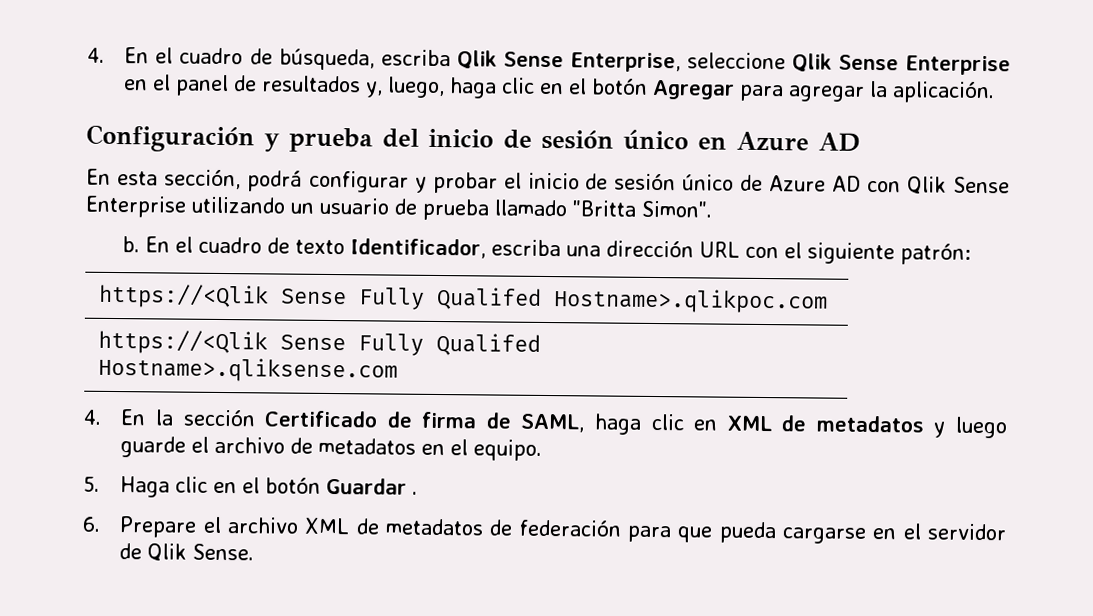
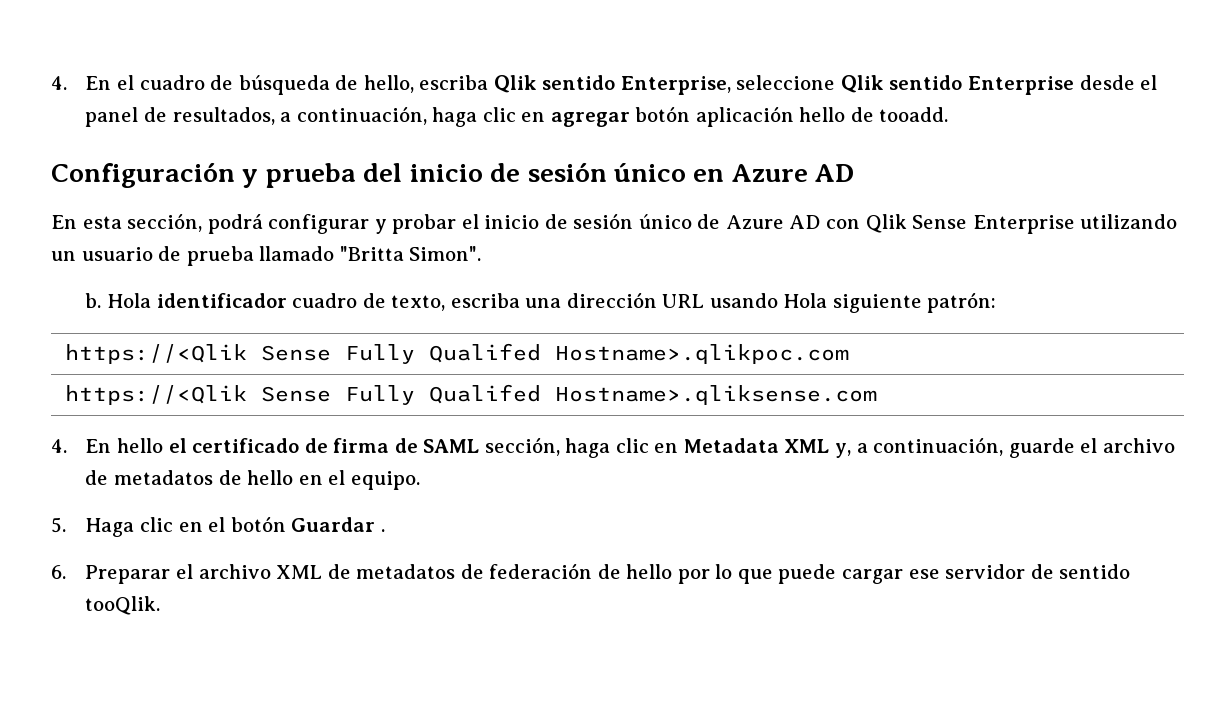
- 4. En el cuadro de búsqueda, escriba Qlik Sense Enterprise, seleccione Qlik Sense Enterprise en el panel de resultados y, luego, haga clic en el botón Agregar para agregar la aplicación.
+ 4. En el cuadro de búsqueda de hello, escriba Qlik sentido Enterprise, seleccione Qlik sentido Enterprise desde el panel de resultados, a continuación, haga clic en agregar botón aplicación hello de tooadd.
- En el cuadro de texto Identificador, escriba una dirección URL con el siguiente patrón:
+ Hola identificador cuadro de texto, escriba una dirección URL usando Hola siguiente patrón:
- 4. En la sección Certificado de firma de SAML, haga clic en XML de metadatos y luego guarde el archivo de metadatos en el equipo.
+ 4. En hello el certificado de firma de SAML sección, haga clic en Metadata XML y, a continuación, guarde el archivo de metadatos de hello en el equipo.
- 6. Prepare el archivo XML de metadatos de federación para que pueda cargarse en el servidor de Qlik Sense.
+ 6. Preparar el archivo XML de metadatos de federación de hello por lo que puede cargar ese servidor de sentido tooQlik.

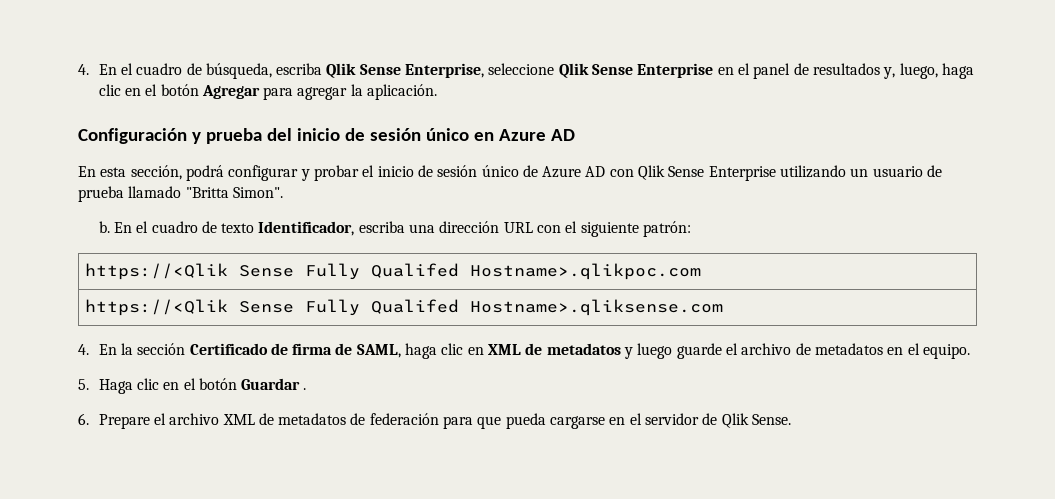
- 4. En el cuadro de búsqueda de hello, escriba Qlik sentido Enterprise, seleccione Qlik sentido Enterprise desde el panel de resultados, a continuación, haga clic en agregar botón aplicación hello de tooadd.
+ 4. En el cuadro de búsqueda, escriba Qlik Sense Enterprise, seleccione Qlik Sense Enterprise en el panel de resultados y, luego, haga clic en el botón Agregar para agregar la aplicación.
- Hola identificador cuadro de texto, escriba una dirección URL usando Hola siguiente patrón:
+ En el cuadro de texto Identificador, escriba una dirección URL con el siguiente patrón:
- 4. En hello el certificado de firma de SAML sección, haga clic en Metadata XML y, a continuación, guarde el archivo de metadatos de hello en el equipo.
+ 4. En la sección Certificado de firma de SAML, haga clic en XML de metadatos y luego guarde el archivo de metadatos en el equipo.
- 6. Preparar el archivo XML de metadatos de federación de hello por lo que puede cargar ese servidor de sentido tooQlik.
+ 6. Prepare el archivo XML de metadatos de federación para que pueda cargarse en el servidor de Qlik Sense.

